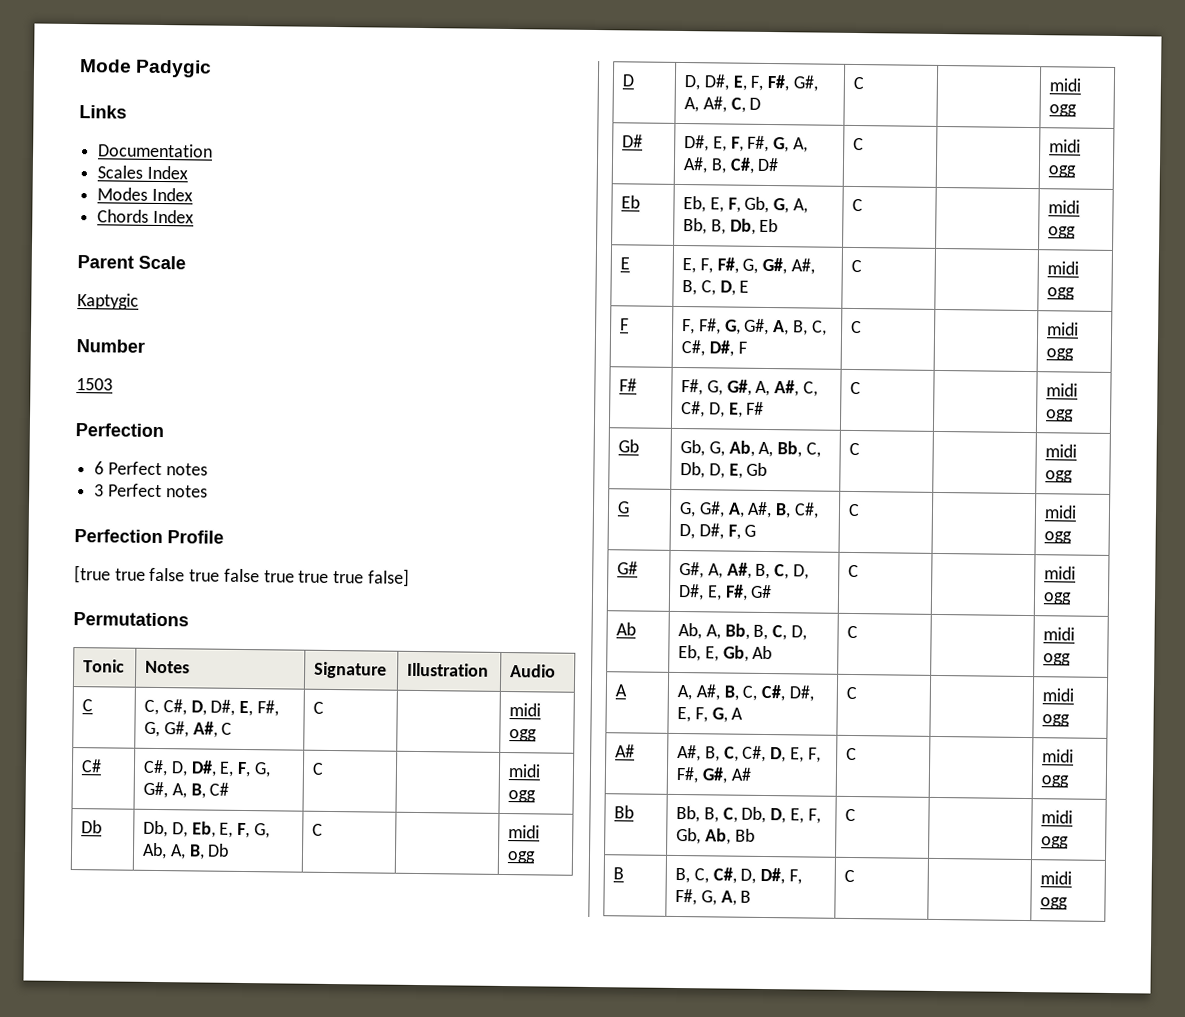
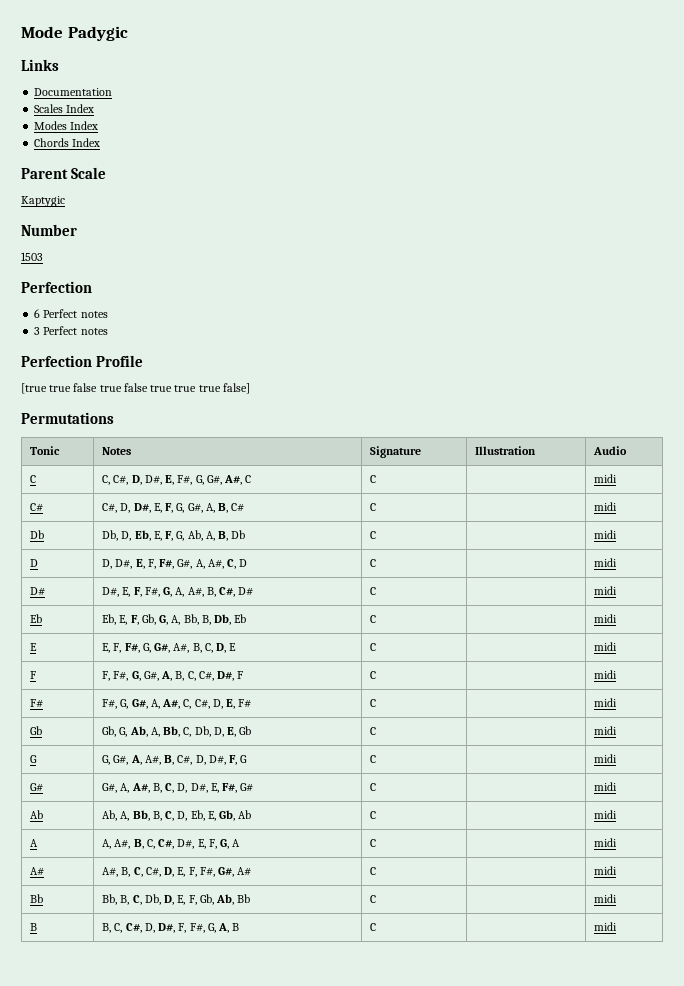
- C | C, C#, D, D#, E, F#, G, G#, A#, C | C | | midi ogg
+ C | C, C#, D, D#, E, F#, G, G#, A#, C | C | | midi
- C# | C#, D, D#, E, F, G, G#, A, B, C# | C | | midi ogg
+ C# | C#, D, D#, E, F, G, G#, A, B, C# | C | | midi
- Db | Db, D, Eb, E, F, G, Ab, A, B, Db | C | | midi ogg
+ Db | Db, D, Eb, E, F, G, Ab, A, B, Db | C | | midi
- D | D, D#, E, F, F#, G#, A, A#, C, D | C | | midi ogg
+ D | D, D#, E, F, F#, G#, A, A#, C, D | C | | midi
- D# | D#, E, F, F#, G, A, A#, B, C#, D# | C | | midi ogg
+ D# | D#, E, F, F#, G, A, A#, B, C#, D# | C | | midi
- Eb | Eb, E, F, Gb, G, A, Bb, B, Db, Eb | C | | midi ogg
+ Eb | Eb, E, F, Gb, G, A, Bb, B, Db, Eb | C | | midi
- E | E, F, F#, G, G#, A#, B, C, D, E | C | | midi ogg
+ E | E, F, F#, G, G#, A#, B, C, D, E | C | | midi
- F | F, F#, G, G#, A, B, C, C#, D#, F | C | | midi ogg
+ F | F, F#, G, G#, A, B, C, C#, D#, F | C | | midi
- F# | F#, G, G#, A, A#, C, C#, D, E, F# | C | | midi ogg
+ F# | F#, G, G#, A, A#, C, C#, D, E, F# | C | | midi
- Gb | Gb, G, Ab, A, Bb, C, Db, D, E, Gb | C | | midi ogg
+ Gb | Gb, G, Ab, A, Bb, C, Db, D, E, Gb | C | | midi
- G | G, G#, A, A#, B, C#, D, D#, F, G | C | | midi ogg
+ G | G, G#, A, A#, B, C#, D, D#, F, G | C | | midi
- G# | G#, A, A#, B, C, D, D#, E, F#, G# | C | | midi ogg
+ G# | G#, A, A#, B, C, D, D#, E, F#, G# | C | | midi
- Ab | Ab, A, Bb, B, C, D, Eb, E, Gb, Ab | C | | midi ogg
+ Ab | Ab, A, Bb, B, C, D, Eb, E, Gb, Ab | C | | midi
- A | A, A#, B, C, C#, D#, E, F, G, A | C | | midi ogg
+ A | A, A#, B, C, C#, D#, E, F, G, A | C | | midi
- A# | A#, B, C, C#, D, E, F, F#, G#, A# | C | | midi ogg
+ A# | A#, B, C, C#, D, E, F, F#, G#, A# | C | | midi
- Bb | Bb, B, C, Db, D, E, F, Gb, Ab, Bb | C | | midi ogg
+ Bb | Bb, B, C, Db, D, E, F, Gb, Ab, Bb | C | | midi
- B | B, C, C#, D, D#, F, F#, G, A, B | C | | midi ogg
+ B | B, C, C#, D, D#, F, F#, G, A, B | C | | midi

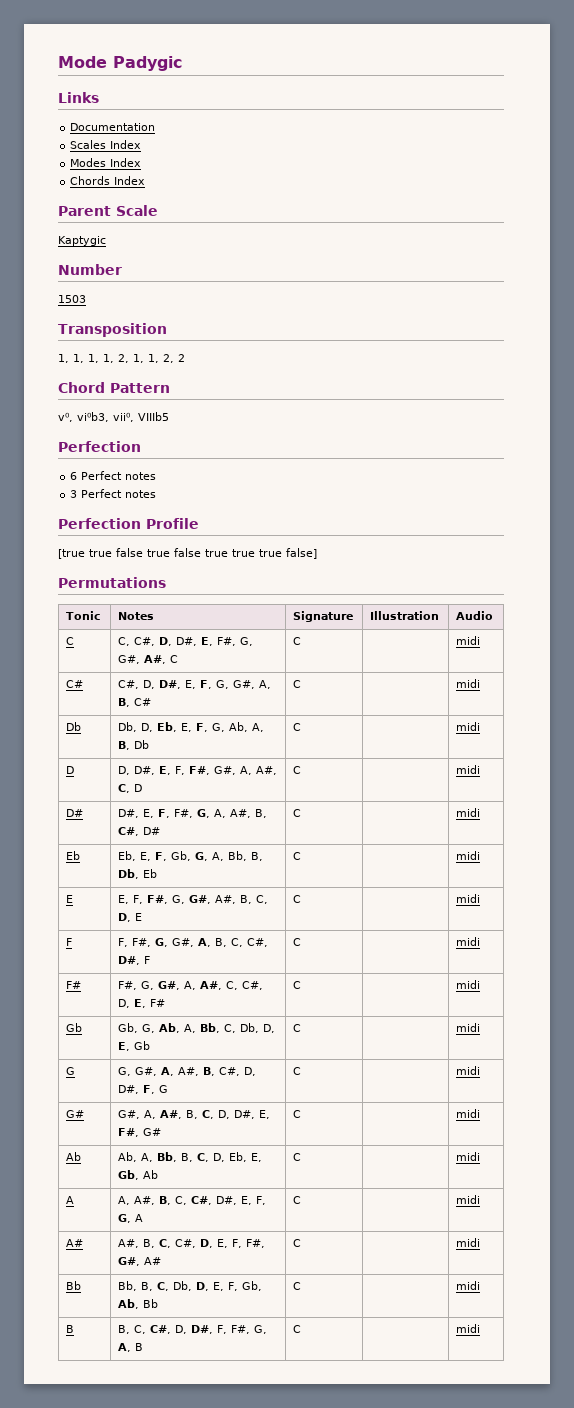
+ Transposition
+ 1, 1, 1, 1, 2, 1, 1, 2, 2
+ Chord Pattern
+ v⁰, vi⁰b3, vii⁰, VIIIb5

